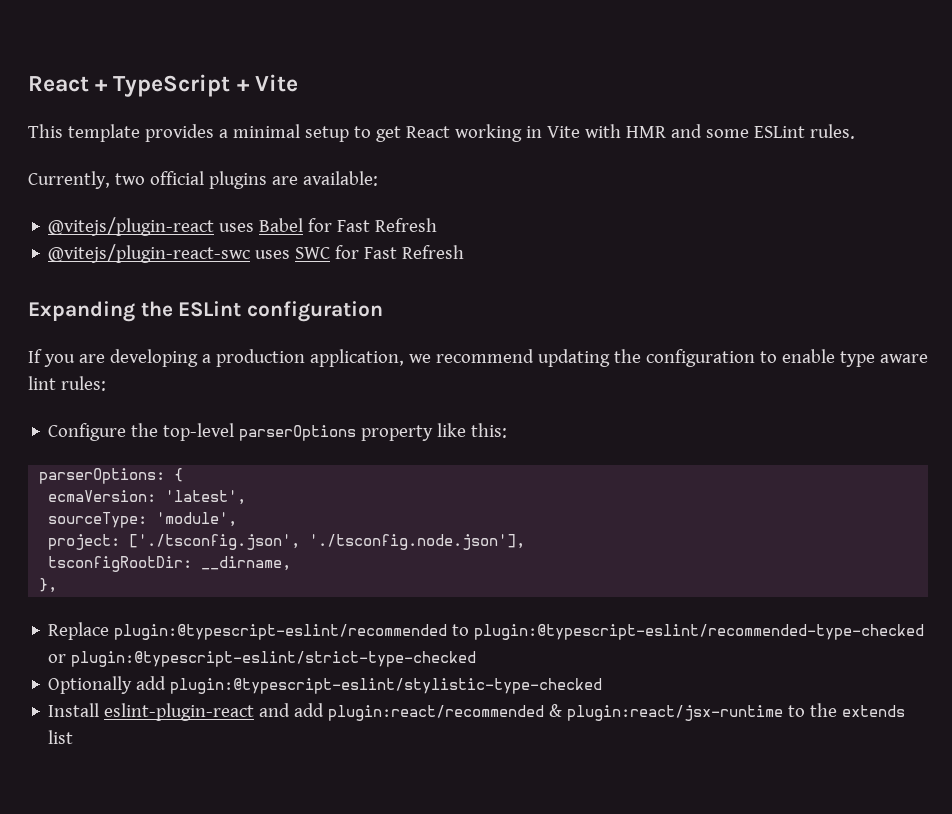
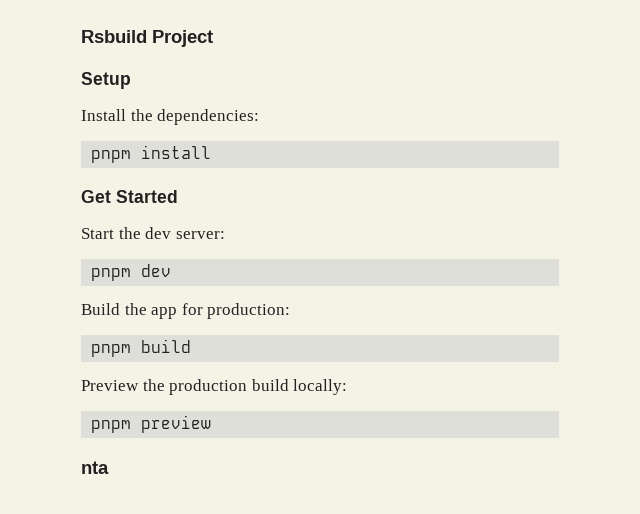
- React + TypeScript + Vite
- This template provides a minimal setup to get React working in Vite with HMR and some ESLint rules.
- Currently, two official plugins are available:
- @vitejs/plugin-react uses Babel for Fast Refresh
- @vitejs/plugin-react-swc uses SWC for Fast Refresh
- Expanding the ESLint configuration
- If you are developing a production application, we recommend updating the configuration to enable type aware lint rules:
- Configure the top-level parserOptions property like this:
- parserOptions: {
- ecmaVersion: 'latest',
- sourceType: 'module',
- project: ['./tsconfig.json', './tsconfig.node.json'],
- tsconfigRootDir: __dirname,
- },
- Replace plugin:@typescript-eslint/recommended to plugin:@typescript-eslint/recommended-type-checked or plugin:@typescript-eslint/strict-type-checked
- Optionally add plugin:@typescript-eslint/stylistic-type-checked
- Install eslint-plugin-react and add plugin:react/recommended & plugin:react/jsx-runtime to the extends list
+ Rsbuild Project
+ Setup
+ Install the dependencies:
+ pnpm install
+ Get Started
+ Start the dev server:
+ pnpm dev
+ Build the app for production:
+ pnpm build
+ Preview the production build locally:
+ pnpm preview
+ nta

